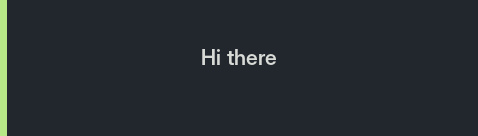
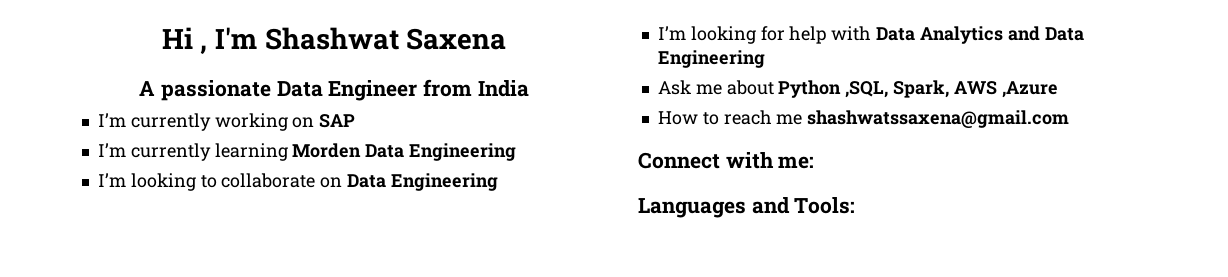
- Hi there
+ Hi , I'm Shashwat Saxena
+ A passionate Data Engineer from India
+ I’m currently working on SAP
+ I’m currently learning Morden Data Engineering
+ I’m looking to collaborate on Data Engineering
+ I’m looking for help with Data Analytics and Data Engineering
+ Ask me about Python ,SQL, Spark, AWS ,Azure
+ How to reach me shashwatssaxena@gmail.com
+ Connect with me:
+ Languages and Tools:

